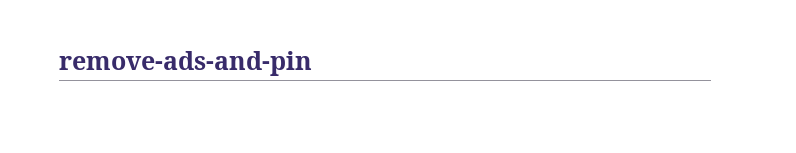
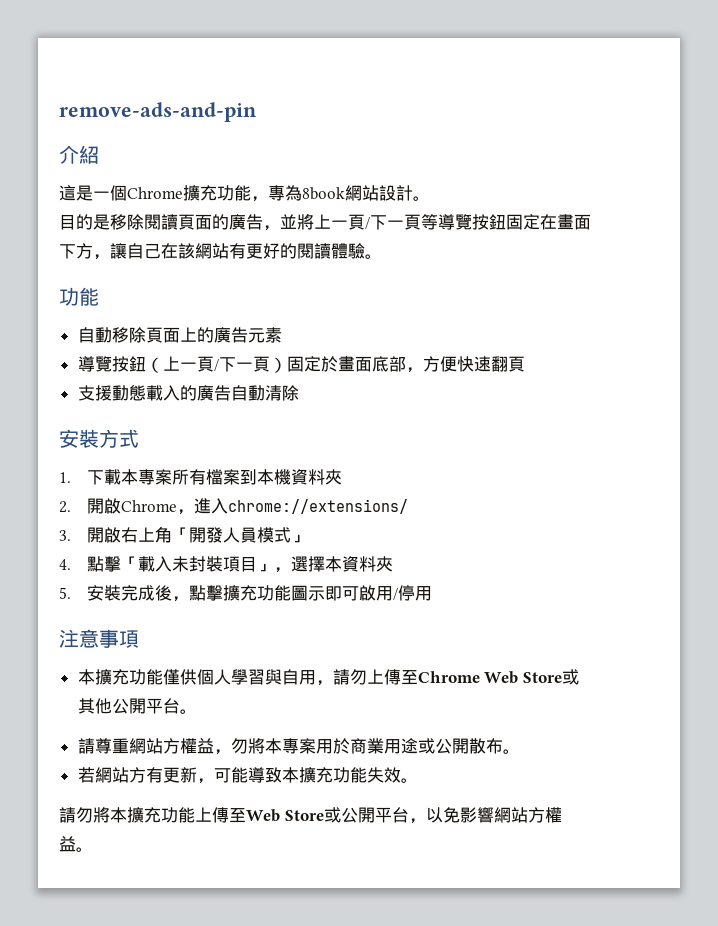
+ 介紹
+ 這是一個Chrome擴充功能，專為8book網站設計。
+ 目的是移除閱讀頁面的廣告，並將上一頁/下一頁等導覽按鈕固定在畫面下方，讓自己在該網站有更好的閱讀體驗。
+ 功能
+ 自動移除頁面上的廣告元素
+ 導覽按鈕（上一頁/下一頁）固定於畫面底部，方便快速翻頁
+ 支援動態載入的廣告自動清除
+ 安裝方式
+ 1.下載本專案所有檔案到本機資料夾
+ 2.開啟Chrome，進入chrome://extensions/
+ 3.開啟右上角「開發人員模式」
+ 4.點擊「載入未封裝項目」，選擇本資料夾
+ 5.安裝完成後，點擊擴充功能圖示即可啟用/停用
+ 注意事項
+ 本擴充功能僅供個人學習與自用，請勿上傳至Chrome Web Store或其他公開平台。
+ 請尊重網站方權益，勿將本專案用於商業用途或公開散布。
+ 若網站方有更新，可能導致本擴充功能失效。
+ 請勿將本擴充功能上傳至Web Store或公開平台，以免影響網站方權益。

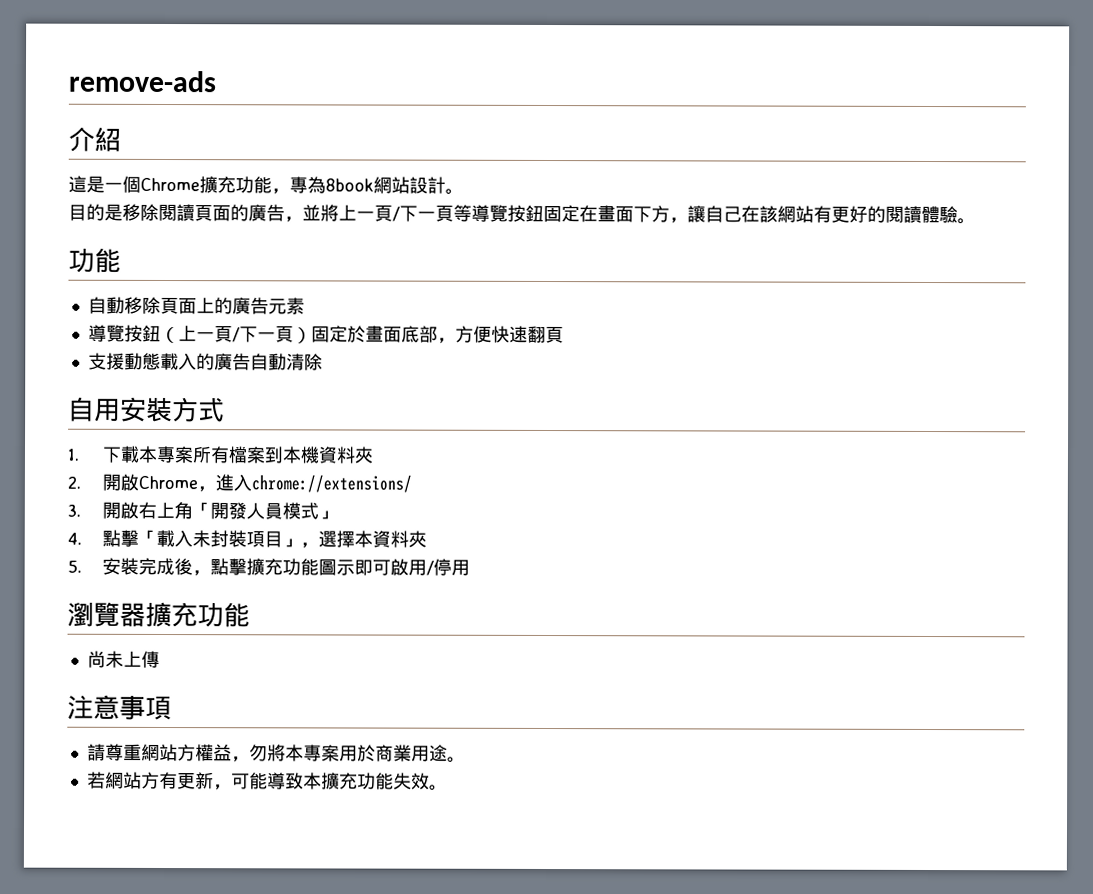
- remove-ads-and-pin
+ remove-ads
- 安裝方式
+ 自用安裝方式
+ 瀏覽器擴充功能
+ 尚未上傳
  注意事項
- 本擴充功能僅供個人學習與自用，請勿上傳至Chrome Web Store或其他公開平台。
- 請尊重網站方權益，勿將本專案用於商業用途或公開散布。
+ 請尊重網站方權益，勿將本專案用於商業用途。
- 請勿將本擴充功能上傳至Web Store或公開平台，以免影響網站方權益。

